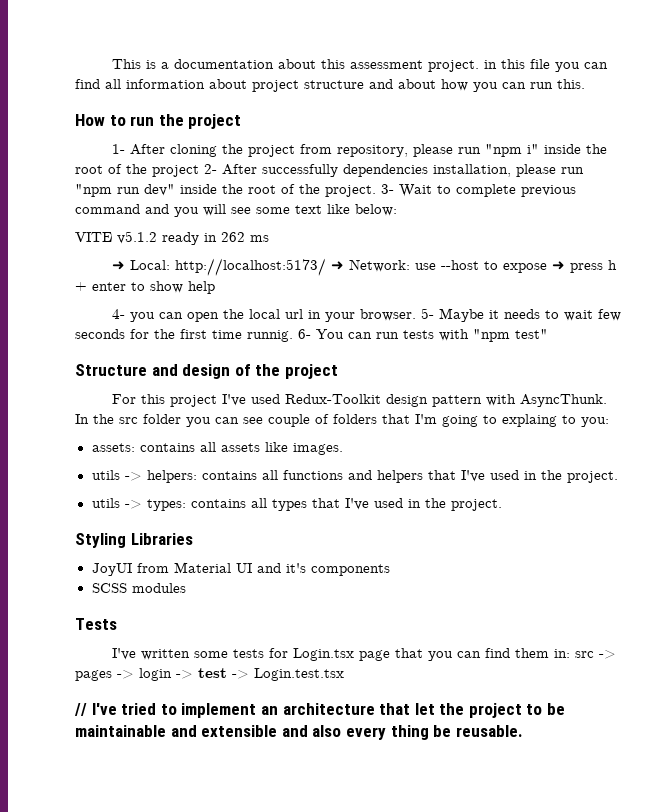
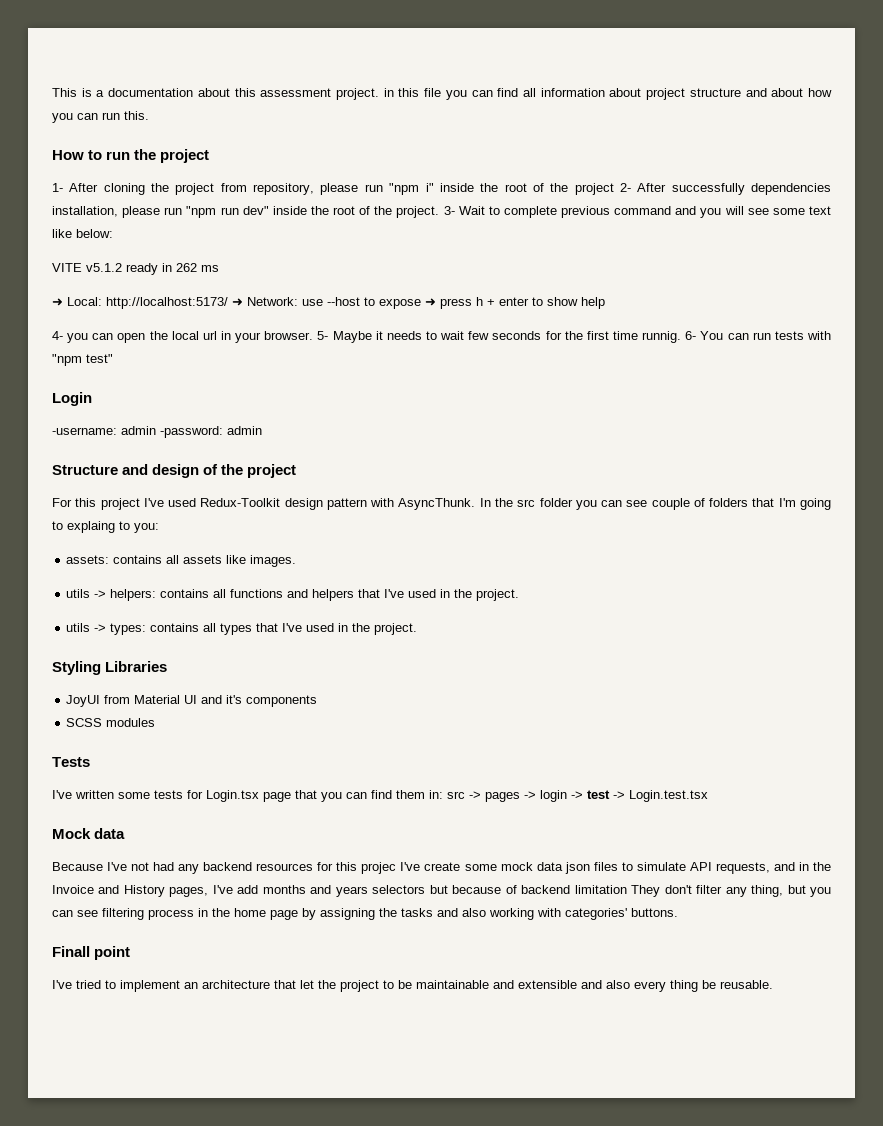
+ Login
+ -username: admin -password: admin
- // I've tried to implement an architecture that let the project to be maintainable and extensible and also every thing be reusable.
+ Mock data
+ Because I've not had any backend resources for this projec I've create some mock data json files to simulate API requests, and in the Invoice and History pages, I've add months and years selectors but because of backend limitation They don't filter any thing, but you can see filtering process in the home page by assigning the tasks and also working with categories' buttons.
+ Finall point
+ I've tried to implement an architecture that let the project to be maintainable and extensible and also every thing be reusable.

